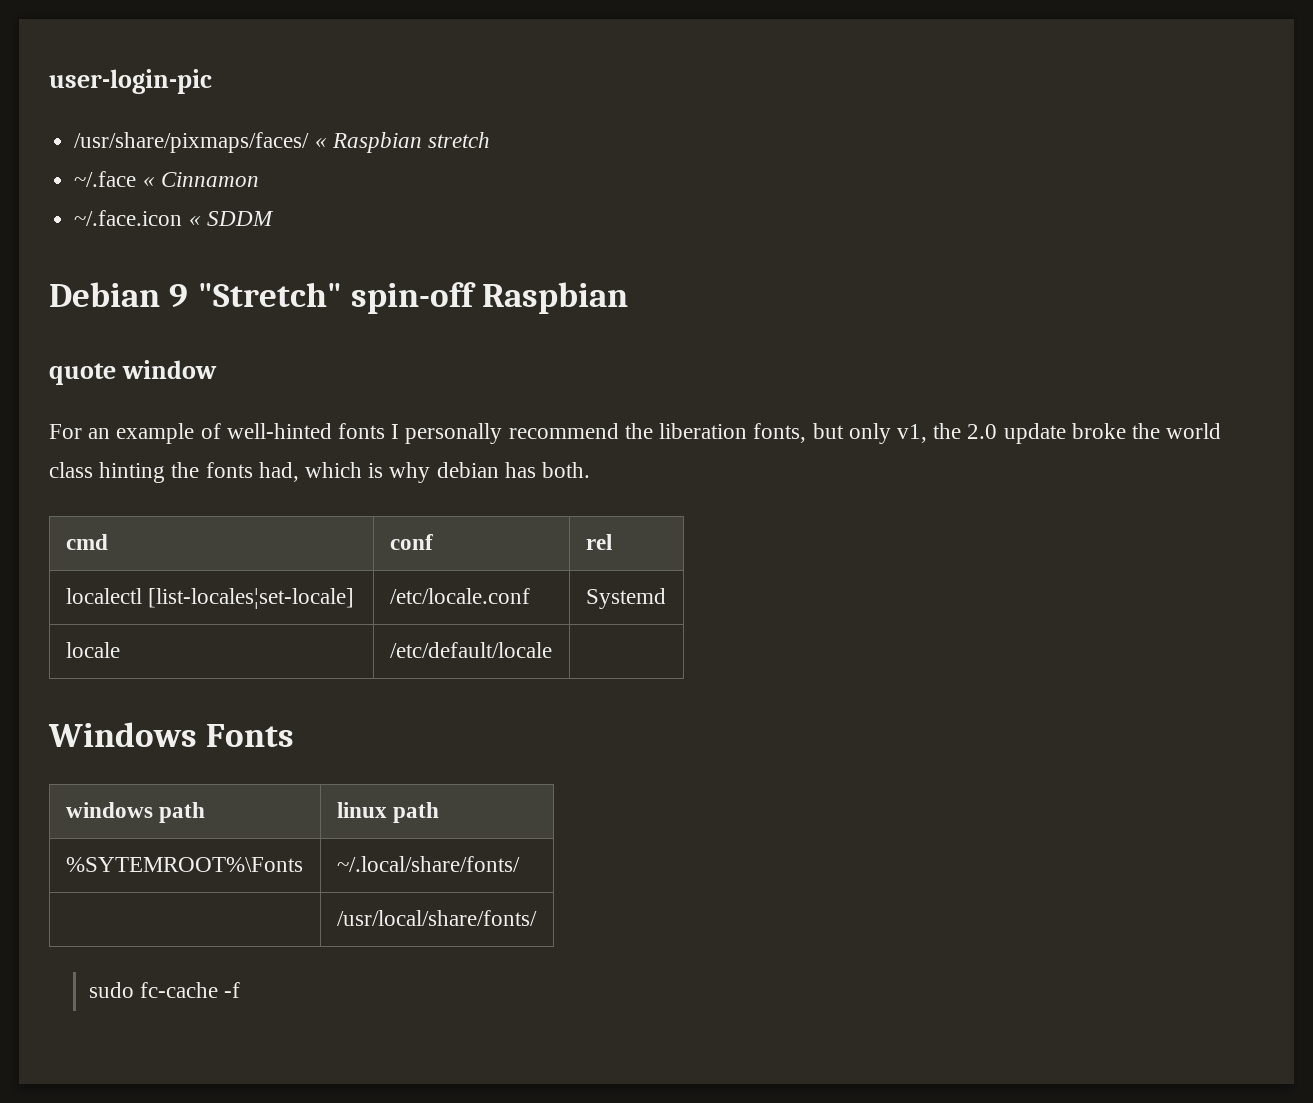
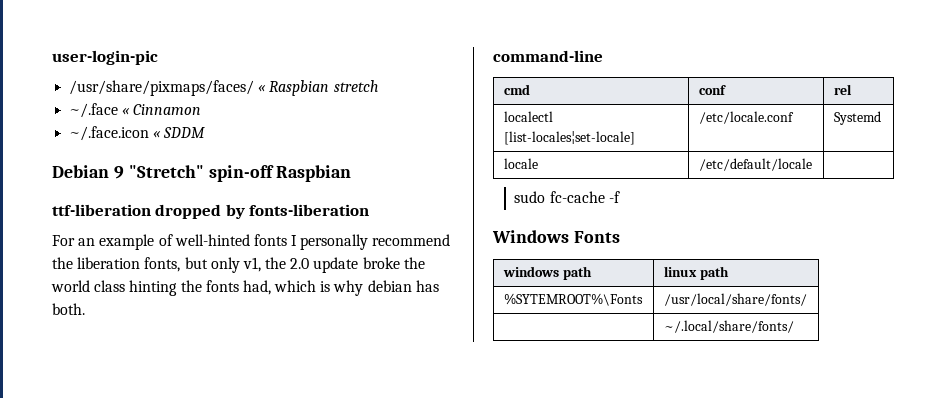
- quote window
+ ttf-liberation dropped by fonts-liberation
+ command-line
+ sudo fc-cache -f
- %SYTEMROOT%\Fonts | ~/.local/share/fonts/
- | /usr/local/share/fonts/
- sudo fc-cache -f
+ %SYTEMROOT%\Fonts | /usr/local/share/fonts/
+ | ~/.local/share/fonts/

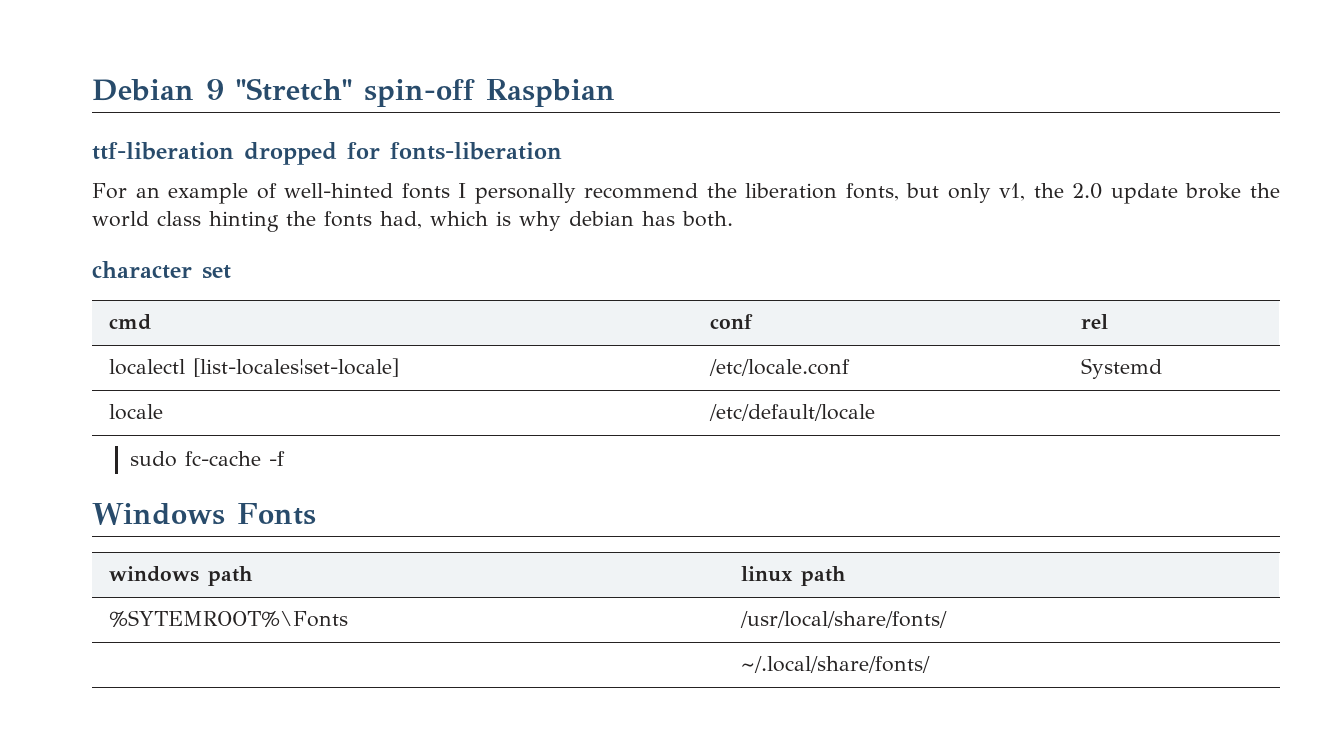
- user-login-pic
- /usr/share/pixmaps/faces/ « Raspbian stretch
- ~/.face « Cinnamon
- ~/.face.icon « SDDM
- ttf-liberation dropped by fonts-liberation
+ ttf-liberation dropped for fonts-liberation
- command-line
+ character set

